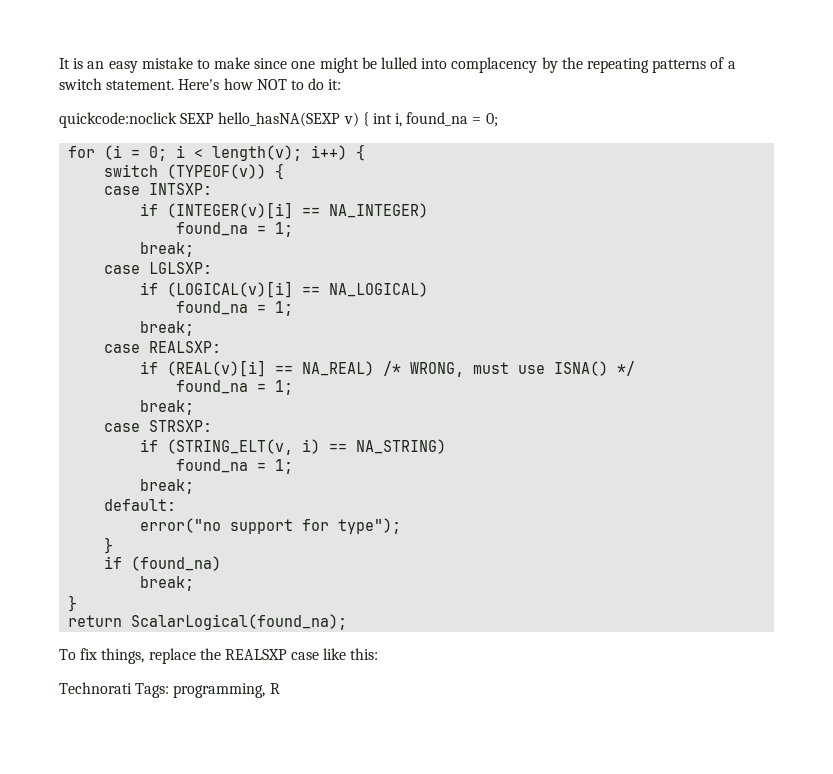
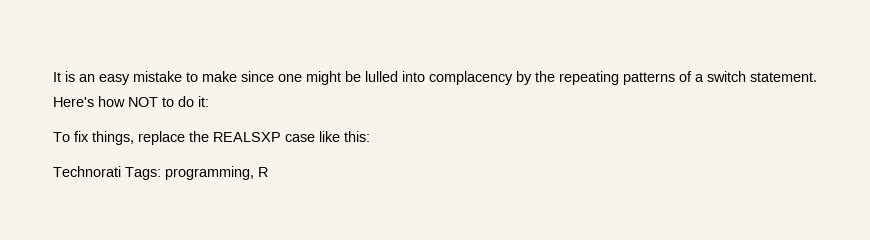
- quickcode:noclick SEXP hello_hasNA(SEXP v) { int i, found_na = 0;
- for (i = 0; i < length(v); i++) {
- switch (TYPEOF(v)) {
- case INTSXP:
- if (INTEGER(v)[i] == NA_INTEGER)
- found_na = 1;
- break;
- case LGLSXP:
- if (LOGICAL(v)[i] == NA_LOGICAL)
- found_na = 1;
- break;
- case REALSXP:
- if (REAL(v)[i] == NA_REAL) /* WRONG, must use ISNA() */
- found_na = 1;
- break;
- case STRSXP:
- if (STRING_ELT(v, i) == NA_STRING)
- found_na = 1;
- break;
- default:
- error("no support for type");
- }
- if (found_na)
- break;
- }
- return ScalarLogical(found_na);

